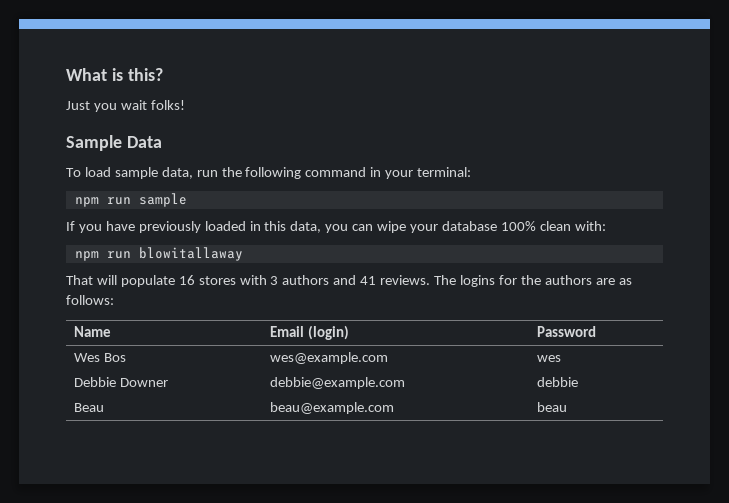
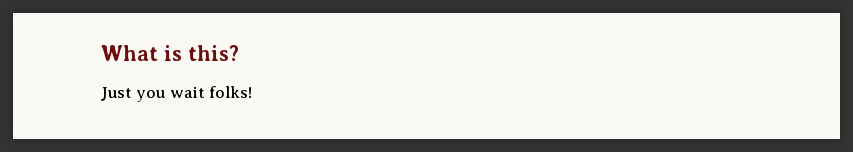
- Sample Data
- To load sample data, run the following command in your terminal:
- npm run sample
- If you have previously loaded in this data, you can wipe your database 100% clean with:
- npm run blowitallaway
- That will populate 16 stores with 3 authors and 41 reviews. The logins for the authors are as follows:
- Name | Email (login) | Password
- Wes Bos | wes@example.com | wes
- Debbie Downer | debbie@example.com | debbie
- Beau | beau@example.com | beau

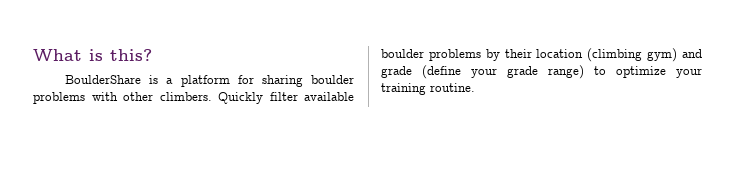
- Just you wait folks!
+ BoulderShare is a platform for sharing boulder problems with other climbers. Quickly filter available boulder problems by their location (climbing gym) and grade (define your grade range) to optimize your training routine.

